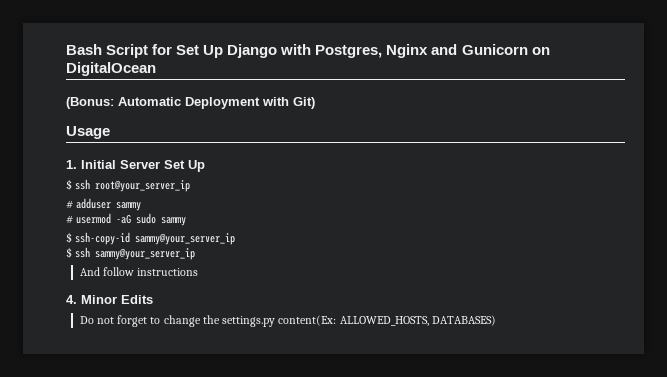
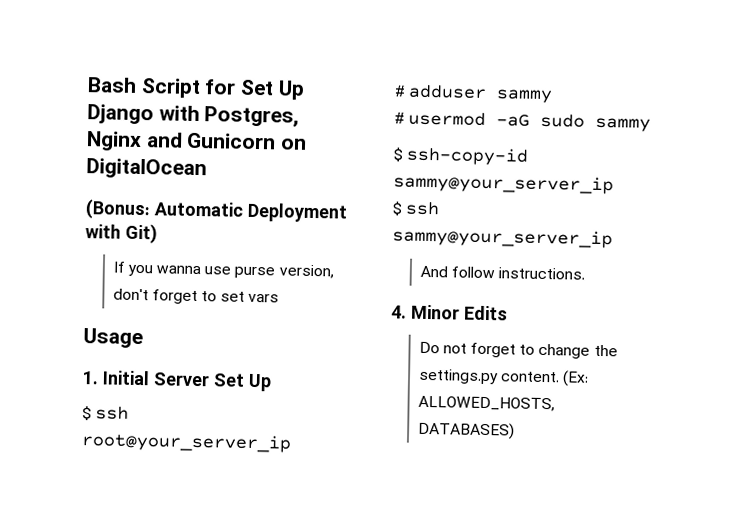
+ If you wanna use purse version, don't forget to set vars
- And follow instructions
+ And follow instructions.
- Do not forget to change the settings.py content(Ex: ALLOWED_HOSTS, DATABASES)
+ Do not forget to change the settings.py content. (Ex: ALLOWED_HOSTS, DATABASES)

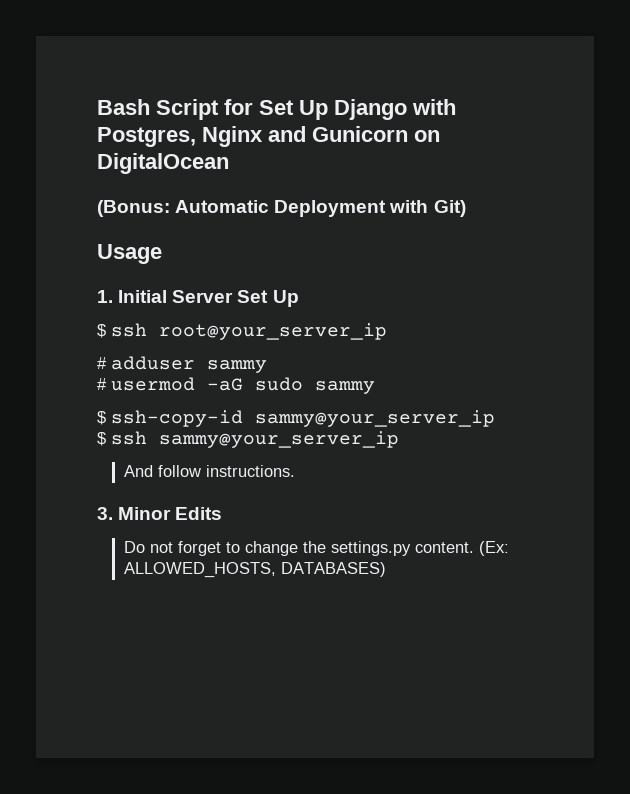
- If you wanna use purse version, don't forget to set vars
- 4. Minor Edits
+ 3. Minor Edits

